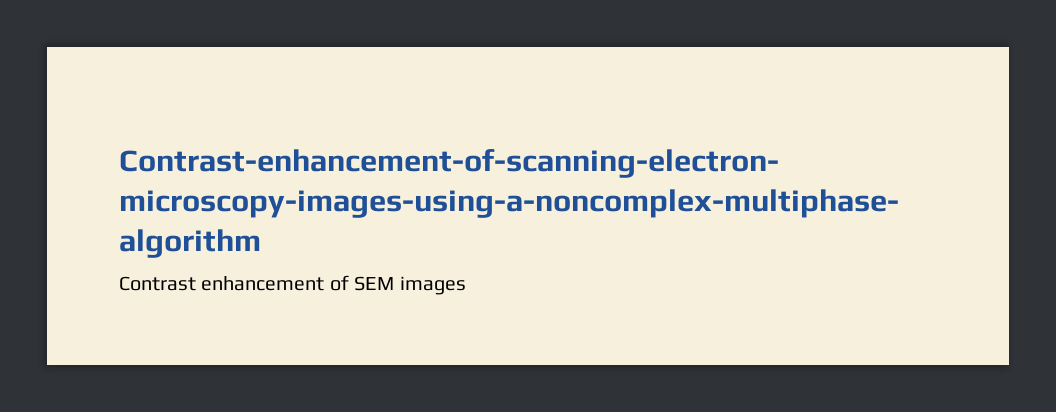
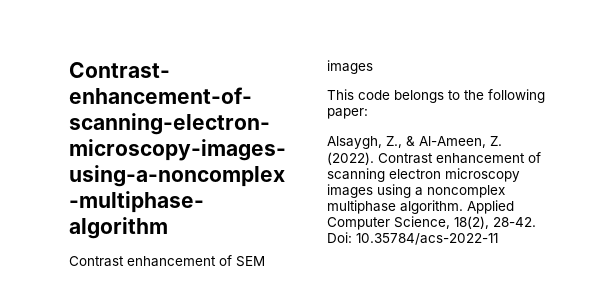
+ This code belongs to the following paper:
+ Alsaygh, Z., & Al-Ameen, Z. (2022). Contrast enhancement of scanning electron microscopy images using a noncomplex multiphase algorithm. Applied Computer Science, 18(2), 28-42. Doi: 10.35784/acs-2022-11

